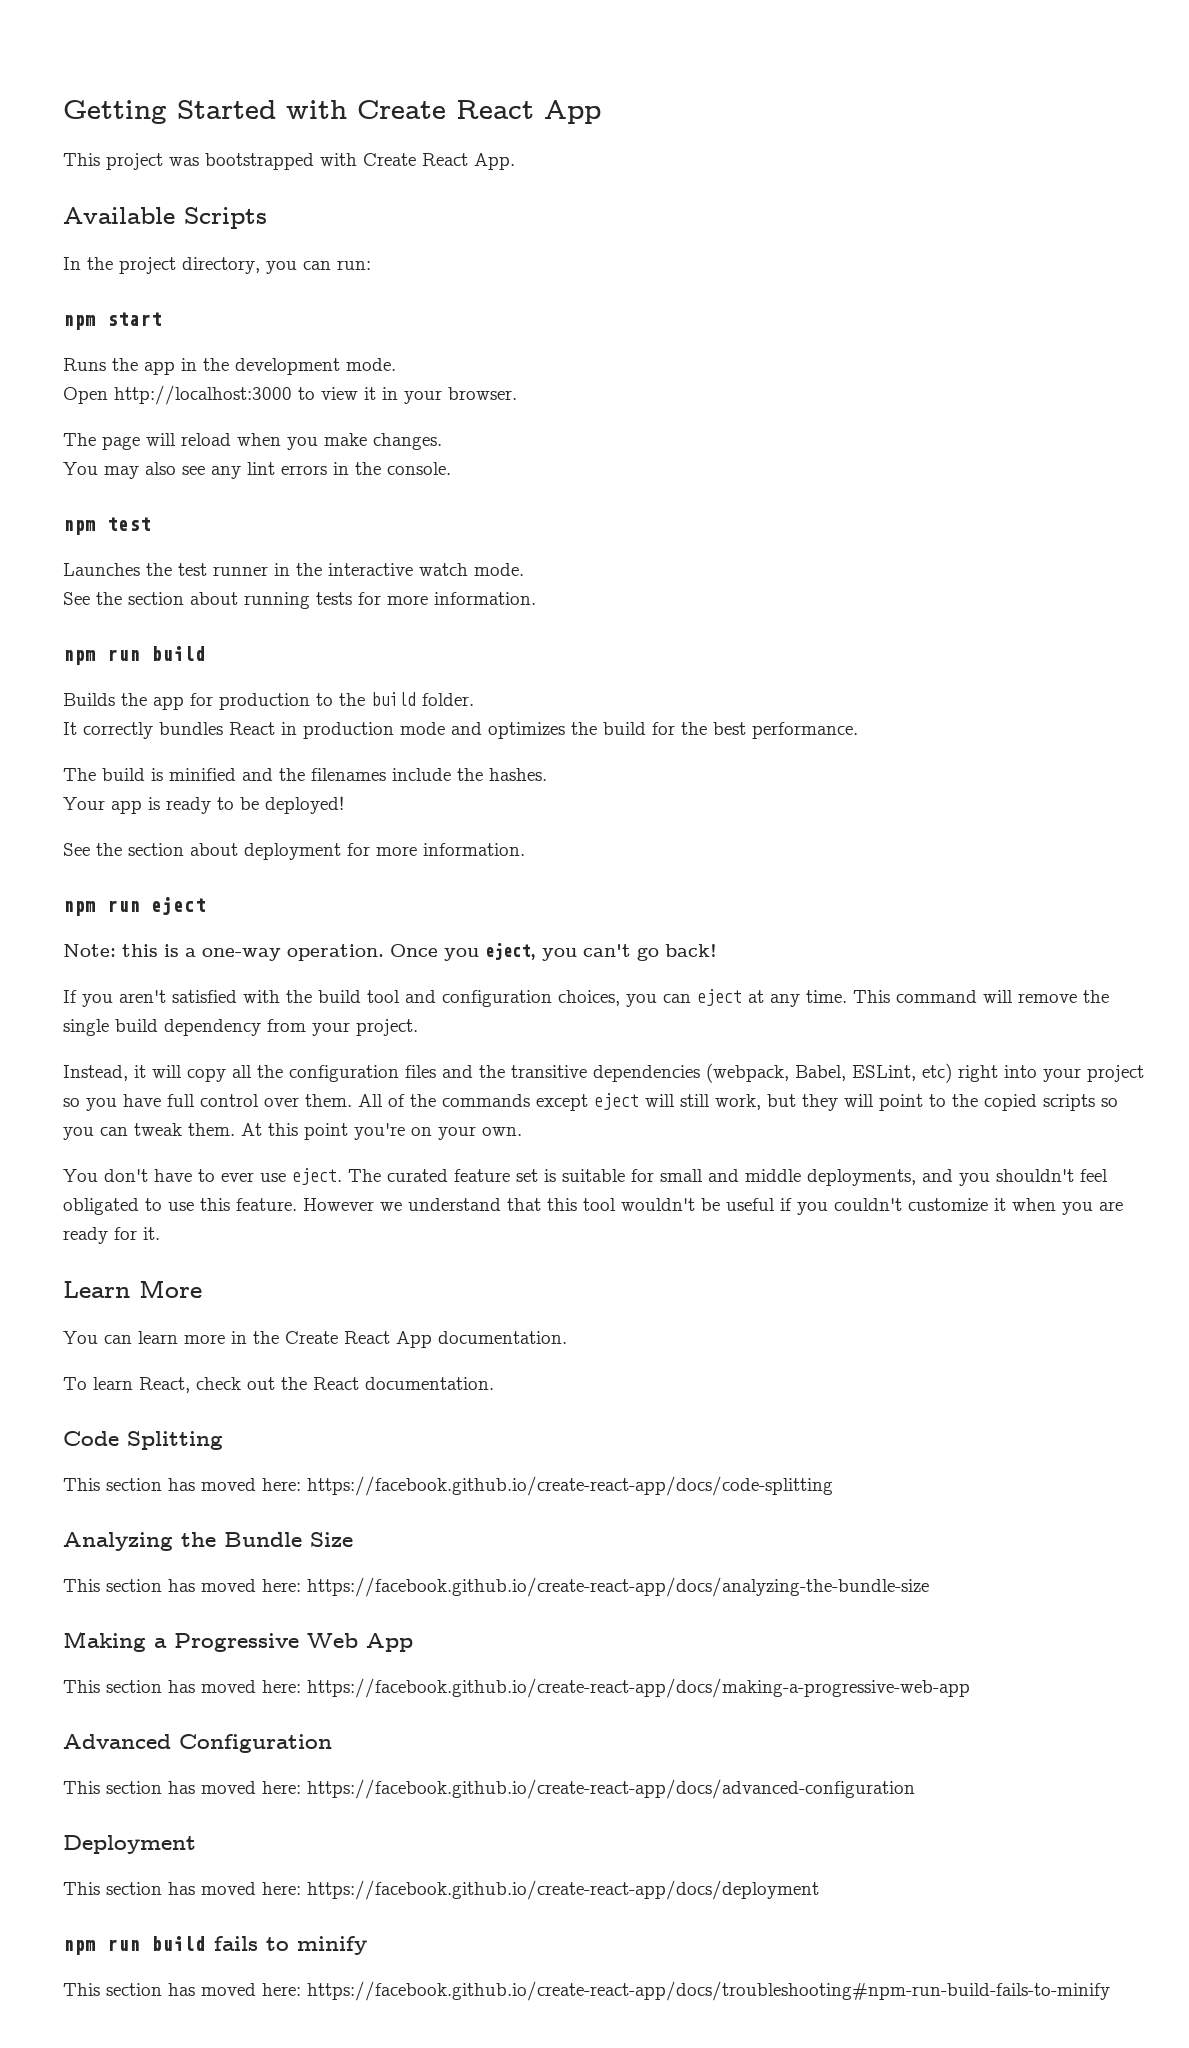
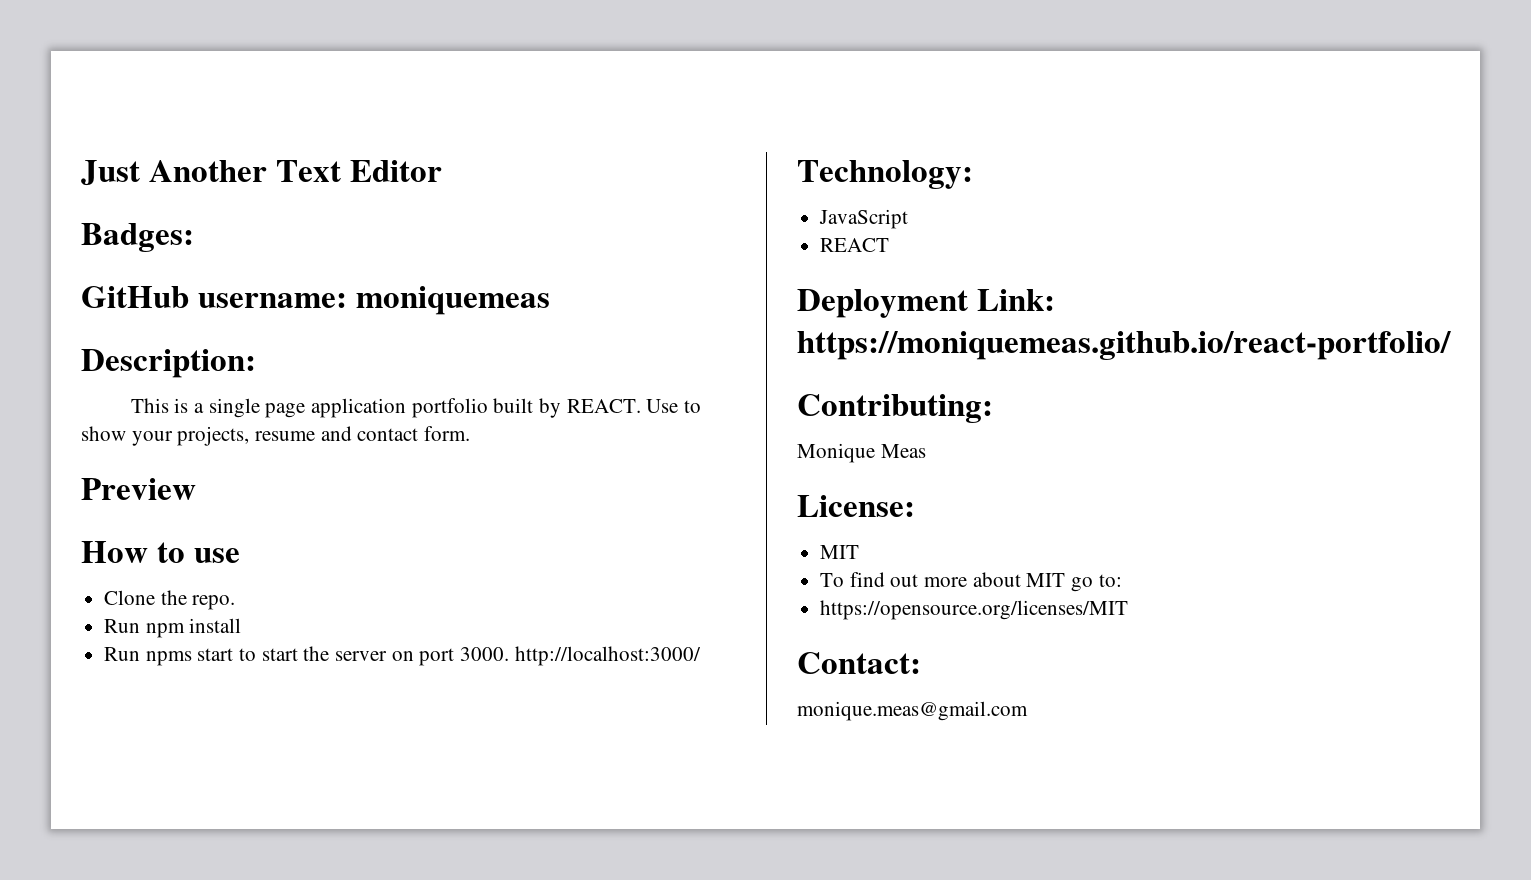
- Getting Started with Create React App
- This project was bootstrapped with Create React App.
- Available Scripts
- In the project directory, you can run:
- npm start
- Runs the app in the development mode.
- Open http://localhost:3000 to view it in your browser.
- The page will reload when you make changes.
- You may also see any lint errors in the console.
- npm test
- Launches the test runner in the interactive watch mode.
- See the section about running tests for more information.
- npm run build
- Builds the app for production to the build folder.
- It correctly bundles React in production mode and optimizes the build for the best performance.
- The build is minified and the filenames include the hashes.
- Your app is ready to be deployed!
- See the section about deployment for more information.
- npm run eject
- Note: this is a one-way operation. Once you eject, you can't go back!
- If you aren't satisfied with the build tool and configuration choices, you can eject at any time. This command will remove the single build dependency from your project.
- Instead, it will copy all the configuration files and the transitive dependencies (webpack, Babel, ESLint, etc) right into your project so you have full control over them. All of the commands except eject will still work, but they will point to the copied scripts so you can tweak them. At this point you're on your own.
- You don't have to ever use eject. The curated feature set is suitable for small and middle deployments, and you shouldn't feel obligated to use this feature. However we understand that this tool wouldn't be useful if you couldn't customize it when you are ready for it.
- Learn More
- You can learn more in the Create React App documentation.
- To learn React, check out the React documentation.
- Code Splitting
- This section has moved here: https://facebook.github.io/create-react-app/docs/code-splitting
- Analyzing the Bundle Size
- This section has moved here: https://facebook.github.io/create-react-app/docs/analyzing-the-bundle-size
- Making a Progressive Web App
- This section has moved here: https://facebook.github.io/create-react-app/docs/making-a-progressive-web-app
- Advanced Configuration
- This section has moved here: https://facebook.github.io/create-react-app/docs/advanced-configuration
- Deployment
- This section has moved here: https://facebook.github.io/create-react-app/docs/deployment
- npm run build fails to minify
- This section has moved here: https://facebook.github.io/create-react-app/docs/troubleshooting#npm-run-build-fails-to-minify
+ Just Another Text Editor
+ Badges:
+ GitHub username: moniquemeas
+ Description:
+ This is a single page application portfolio built by REACT. Use to show your projects, resume and contact form.
+ Preview
+ How to use
+ Clone the repo.
+ Run npm install
+ Run npms start to start the server on port 3000. http://localhost:3000/
+ Technology:
+ JavaScript
+ REACT
+ Deployment Link: https://moniquemeas.github.io/react-portfolio/
+ Contributing:
+ Monique Meas
+ License:
+ MIT
+ To find out more about MIT go to:
+ https://opensource.org/licenses/MIT
+ Contact:
+ monique.meas@gmail.com

